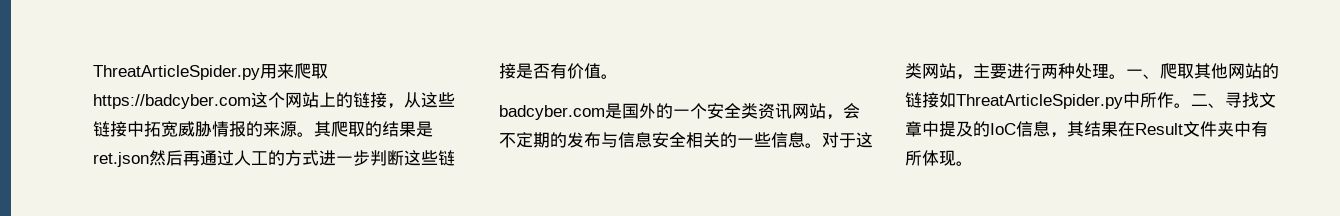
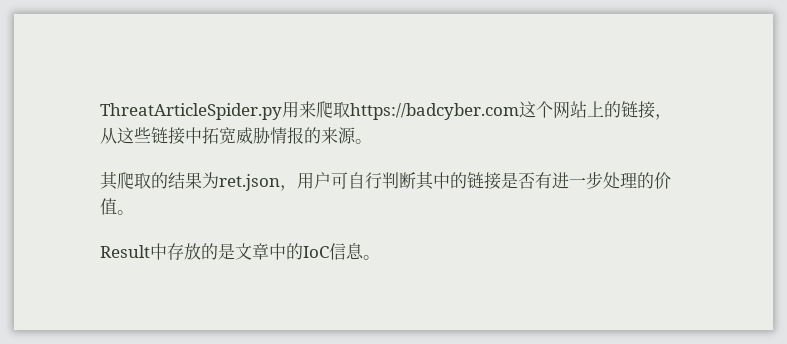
- ThreatArticleSpider.py用来爬取https://badcyber.com这个网站上的链接，从这些链接中拓宽威胁情报的来源。其爬取的结果是ret.json然后再通过人工的方式进一步判断这些链接是否有价值。
- badcyber.com是国外的一个安全类资讯网站，会不定期的发布与信息安全相关的一些信息。对于这类网站，主要进行两种处理。一、爬取其他网站的链接如ThreatArticleSpider.py中所作。二、寻找文章中提及的IoC信息，其结果在Result文件夹中有所体现。
+ ThreatArticleSpider.py用来爬取https://badcyber.com这个网站上的链接，从这些链接中拓宽威胁情报的来源。
+ 其爬取的结果为ret.json，用户可自行判断其中的链接是否有进一步处理的价值。
+ Result中存放的是文章中的IoC信息。

